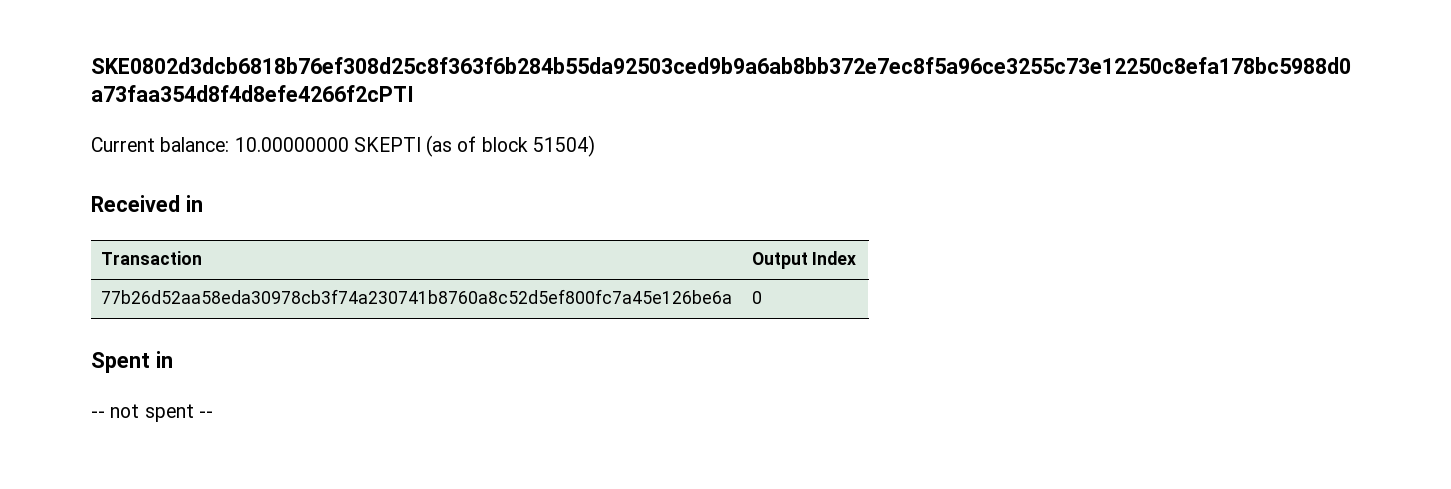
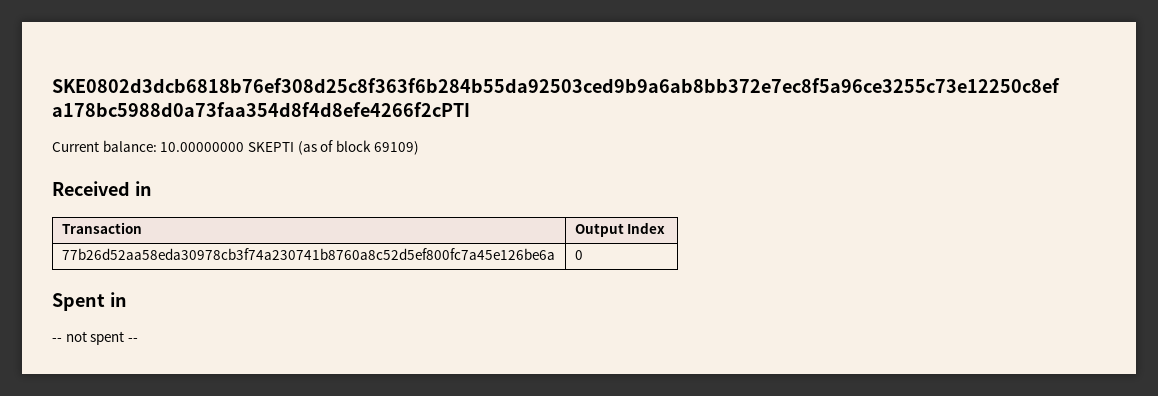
- Current balance: 10.00000000 SKEPTI (as of block 51504)
+ Current balance: 10.00000000 SKEPTI (as of block 69109)

